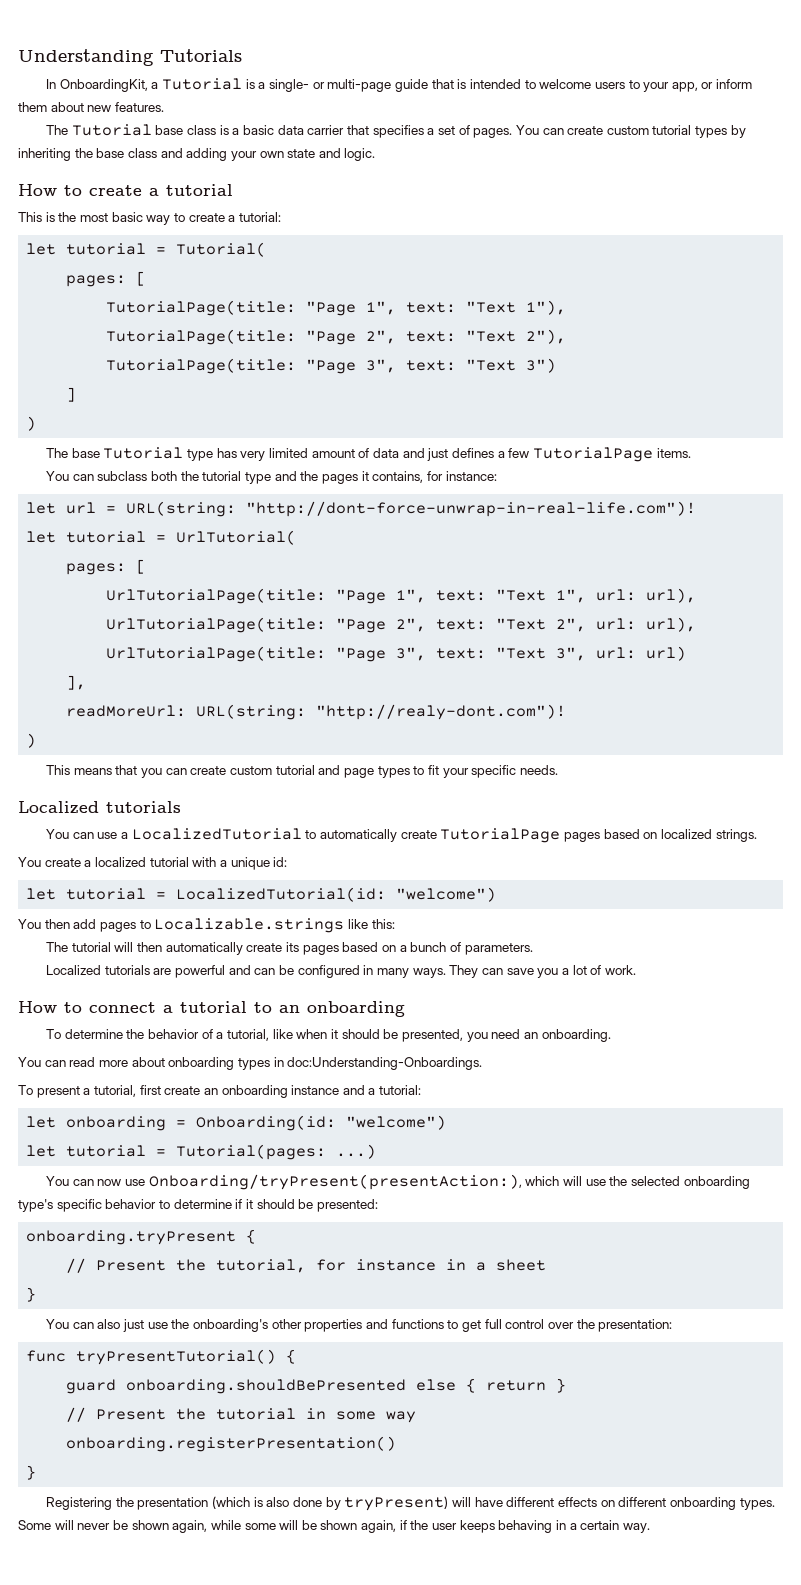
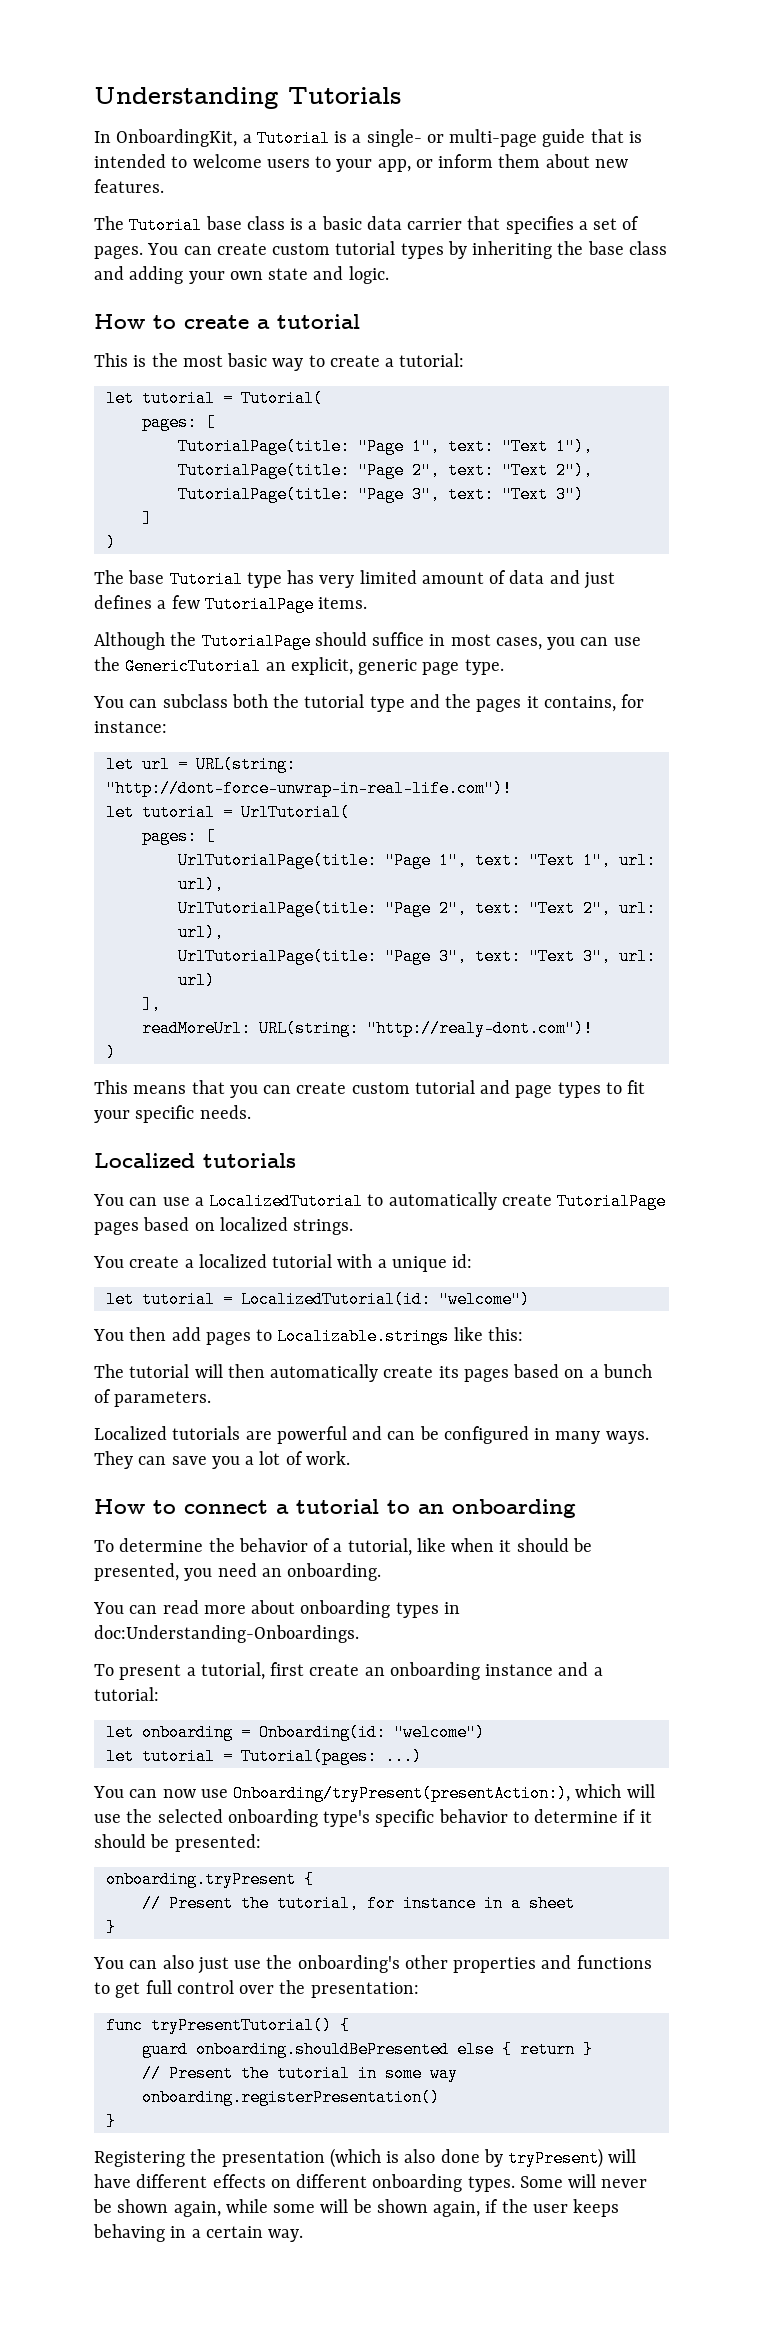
+ Although the TutorialPage should suffice in most cases, you can use the GenericTutorial an explicit, generic page type.

